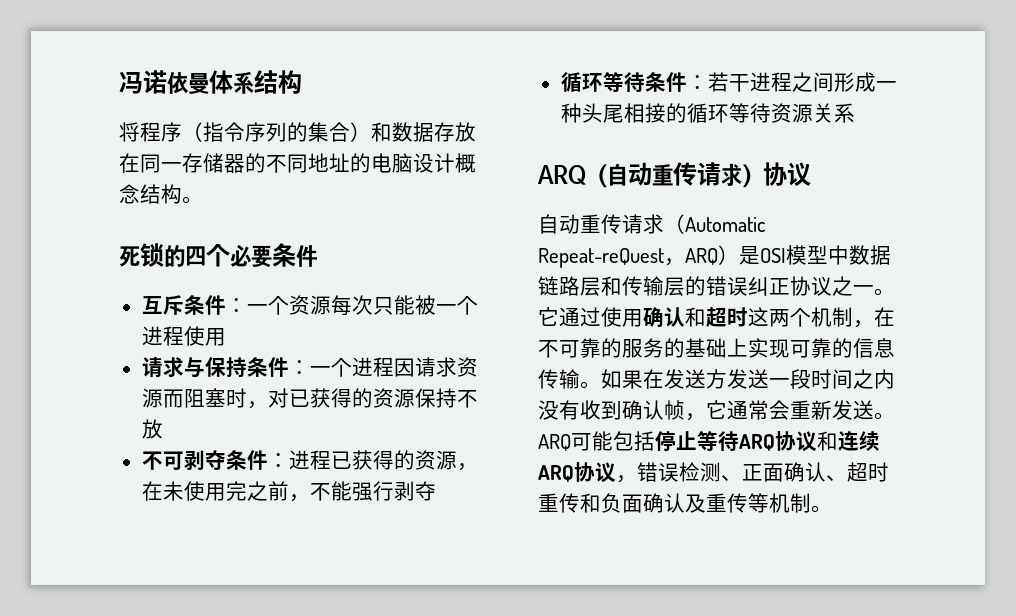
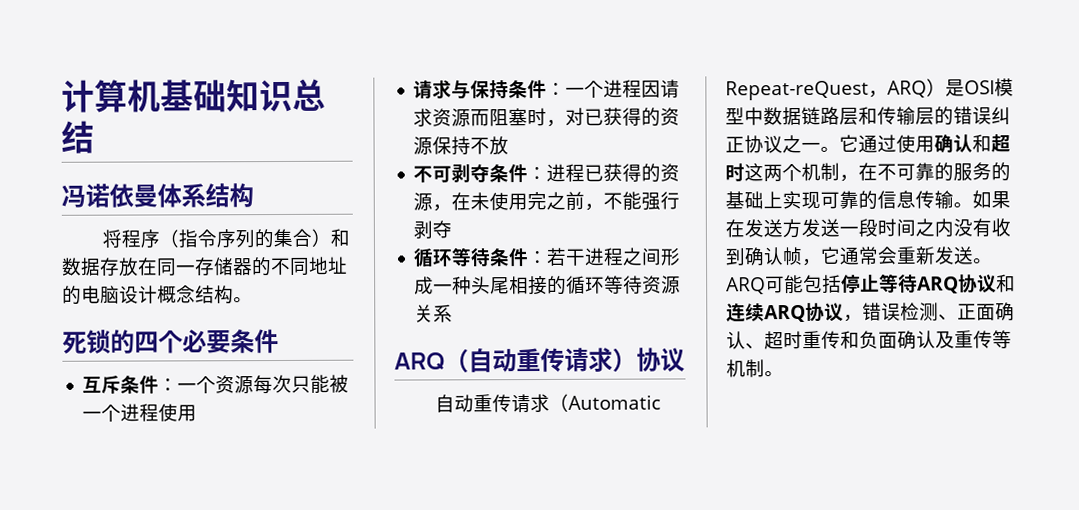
+ 计算机基础知识总结

